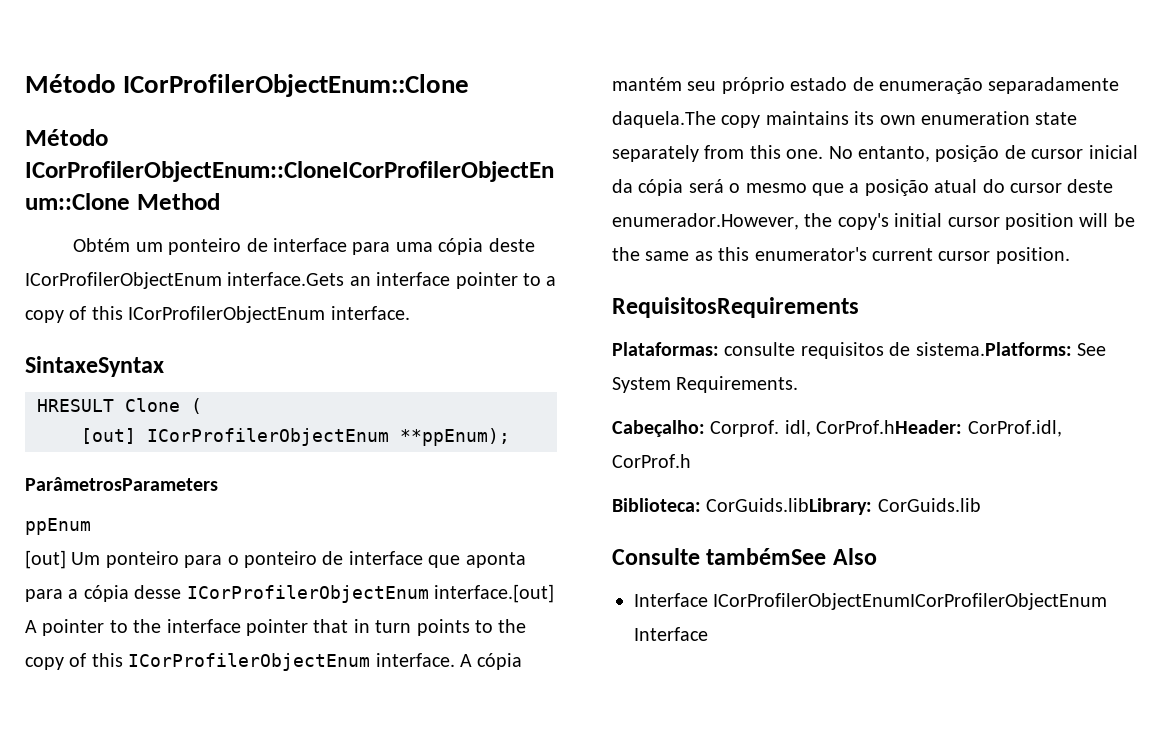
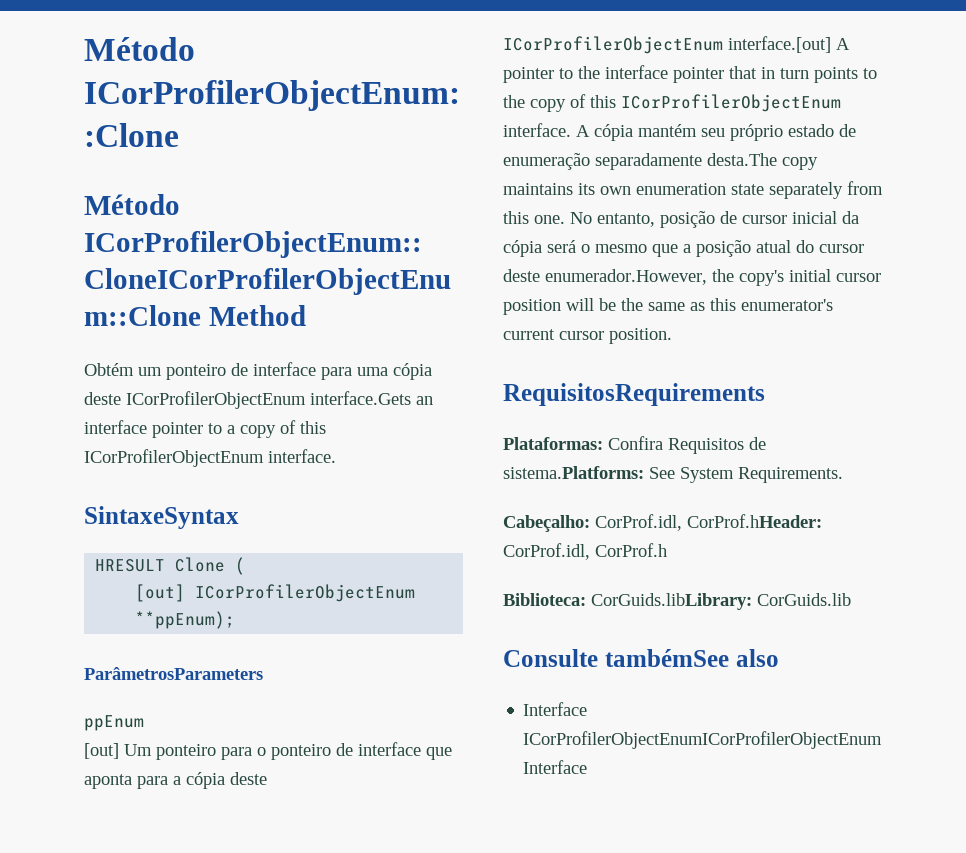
- [out] Um ponteiro para o ponteiro de interface que aponta para a cópia desse ICorProfilerObjectEnum interface.[out] A pointer to the interface pointer that in turn points to the copy of this ICorProfilerObjectEnum interface.
+ [out] Um ponteiro para o ponteiro de interface que aponta para a cópia deste ICorProfilerObjectEnum interface.[out] A pointer to the interface pointer that in turn points to the copy of this ICorProfilerObjectEnum interface.
- A cópia mantém seu próprio estado de enumeração separadamente daquela.The copy maintains its own enumeration state separately from this one.
+ A cópia mantém seu próprio estado de enumeração separadamente desta.The copy maintains its own enumeration state separately from this one.
- Plataformas: consulte requisitos de sistema.Platforms: See System Requirements.
+ Plataformas: Confira Requisitos de sistema.Platforms: See System Requirements.
- Cabeçalho: Corprof. idl, CorProf.hHeader: CorProf.idl, CorProf.h
+ Cabeçalho: CorProf.idl, CorProf.hHeader: CorProf.idl, CorProf.h
- Consulte tambémSee Also
+ Consulte tambémSee also

